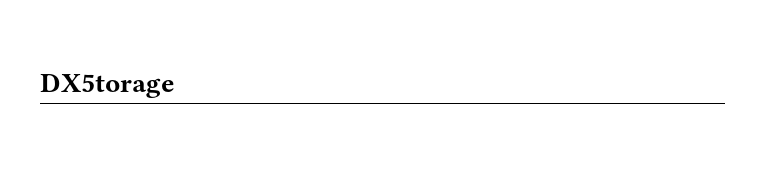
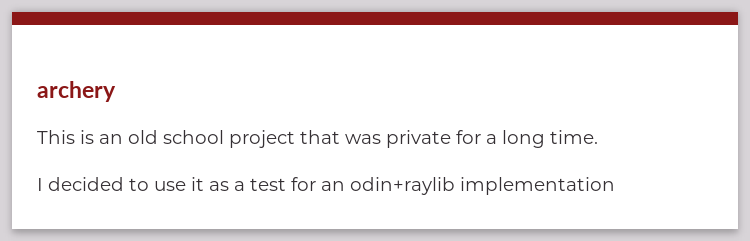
- DX5torage
+ archery
+ This is an old school project that was private for a long time.
+ I decided to use it as a test for an odin+raylib implementation

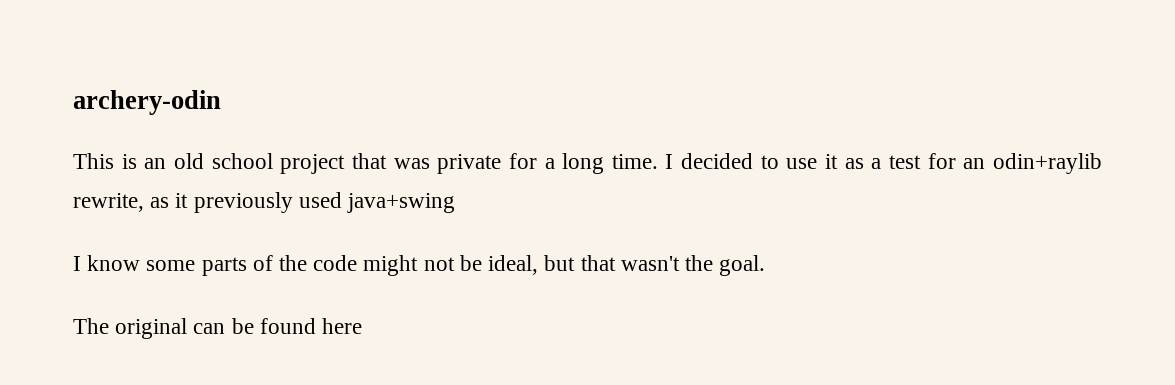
- archery
+ archery-odin
- This is an old school project that was private for a long time.
- I decided to use it as a test for an odin+raylib implementation
+ This is an old school project that was private for a long time. I decided to use it as a test for an odin+raylib rewrite, as it previously used java+swing
+ I know some parts of the code might not be ideal, but that wasn't the goal.
+ The original can be found here

